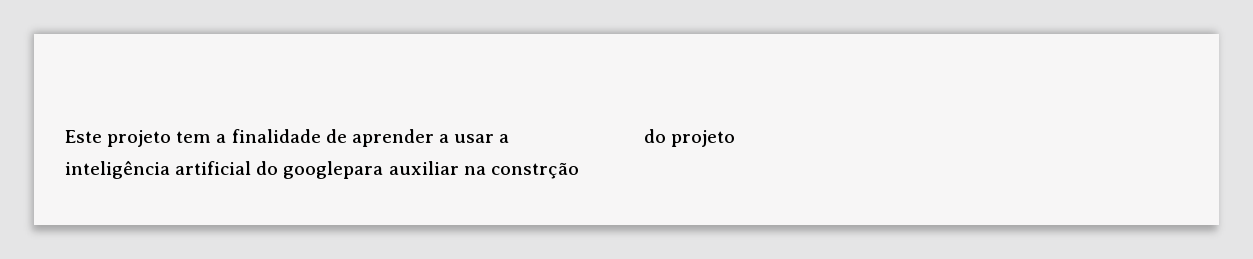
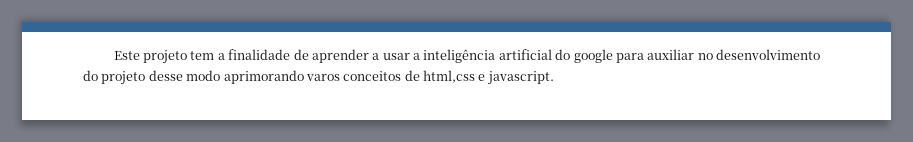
- Este projeto tem a finalidade de aprender a usar a inteligência artificial do googlepara auxiliar na constrção do projeto
+ Este projeto tem a finalidade de aprender a usar a inteligência artificial do google para auxiliar no desenvolvimento do projeto desse modo aprimorando varos conceitos de html,css e javascript.

